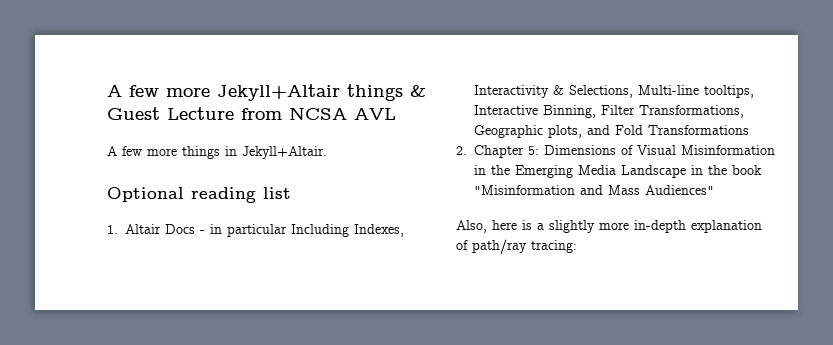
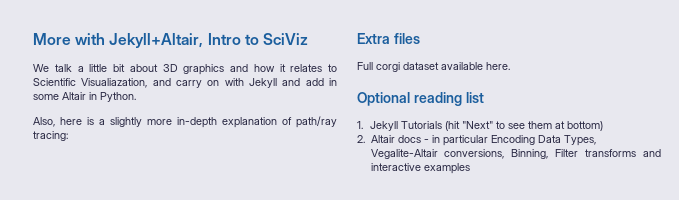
- A few more Jekyll+Altair things & Guest Lecture from NCSA AVL
- A few more things in Jekyll+Altair.
- Optional reading list
- 1. Altair Docs - in particular Including Indexes, Interactivity & Selections, Multi-line tooltips, Interactive Binning, Filter Transformations, Geographic plots, and Fold Transformations
- 2. Chapter 5: Dimensions of Visual Misinformation in the Emerging Media Landscape in the book "Misinformation and Mass Audiences"
+ More with Jekyll+Altair, Intro to SciViz
+ We talk a little bit about 3D graphics and how it relates to Scientific Visualiazation, and carry on with Jekyll and add in some Altair in Python.
+ Extra files
+ Full corgi dataset available here.
+ Optional reading list
+ 1. Jekyll Tutorials (hit "Next" to see them at bottom)
+ 2. Altair docs - in particular Encoding Data Types, Vegalite-Altair conversions, Binning, Filter transforms and interactive examples

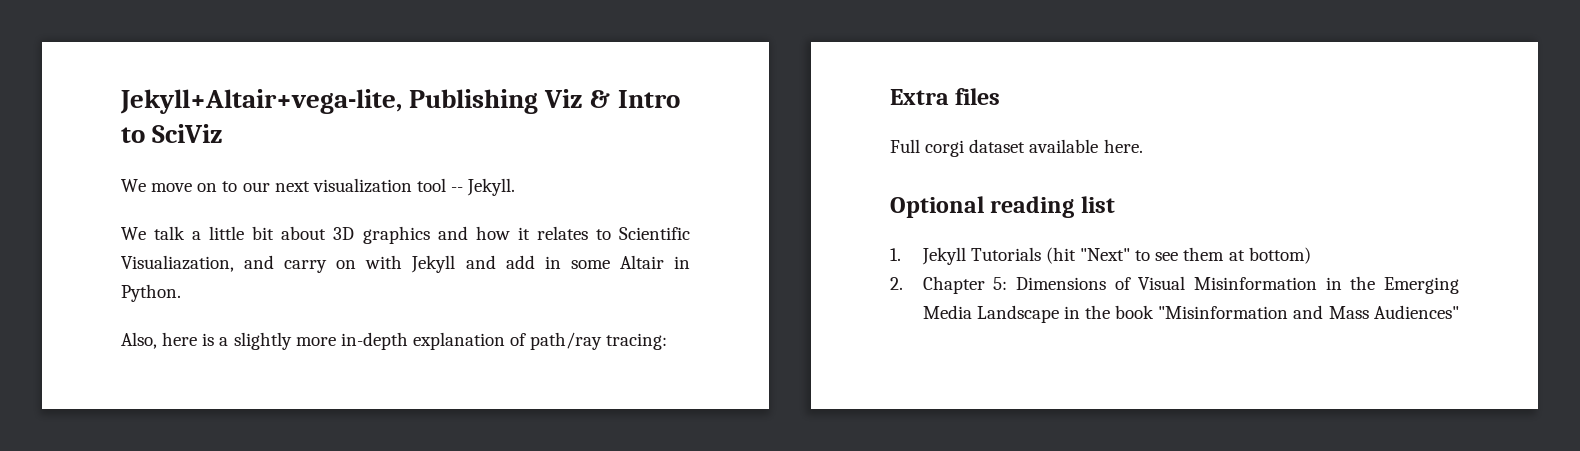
- More with Jekyll+Altair, Intro to SciViz
+ Jekyll+Altair+vega-lite, Publishing Viz & Intro to SciViz
+ We move on to our next visualization tool -- Jekyll.
- 2. Altair docs - in particular Encoding Data Types, Vegalite-Altair conversions, Binning, Filter transforms and interactive examples
+ 2. Chapter 5: Dimensions of Visual Misinformation in the Emerging Media Landscape in the book "Misinformation and Mass Audiences"

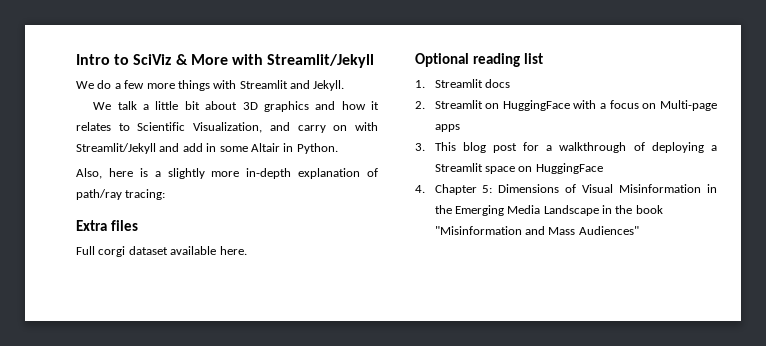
- Jekyll+Altair+vega-lite, Publishing Viz & Intro to SciViz
- We move on to our next visualization tool -- Jekyll.
+ Intro to SciViz & More with Streamlit/Jekyll
+ We do a few more things with Streamlit and Jekyll.
- We talk a little bit about 3D graphics and how it relates to Scientific Visualiazation, and carry on with Jekyll and add in some Altair in Python.
+ We talk a little bit about 3D graphics and how it relates to Scientific Visualization, and carry on with Streamlit/Jekyll and add in some Altair in Python.
- 1. Jekyll Tutorials (hit "Next" to see them at bottom)
- 2. Chapter 5: Dimensions of Visual Misinformation in the Emerging Media Landscape in the book "Misinformation and Mass Audiences"
+ 1. Streamlit docs
+ 2. Streamlit on HuggingFace with a focus on Multi-page apps
+ 3. This blog post for a walkthrough of deploying a Streamlit space on HuggingFace
+ 4. Chapter 5: Dimensions of Visual Misinformation in the Emerging Media Landscape in the book "Misinformation and Mass Audiences"

